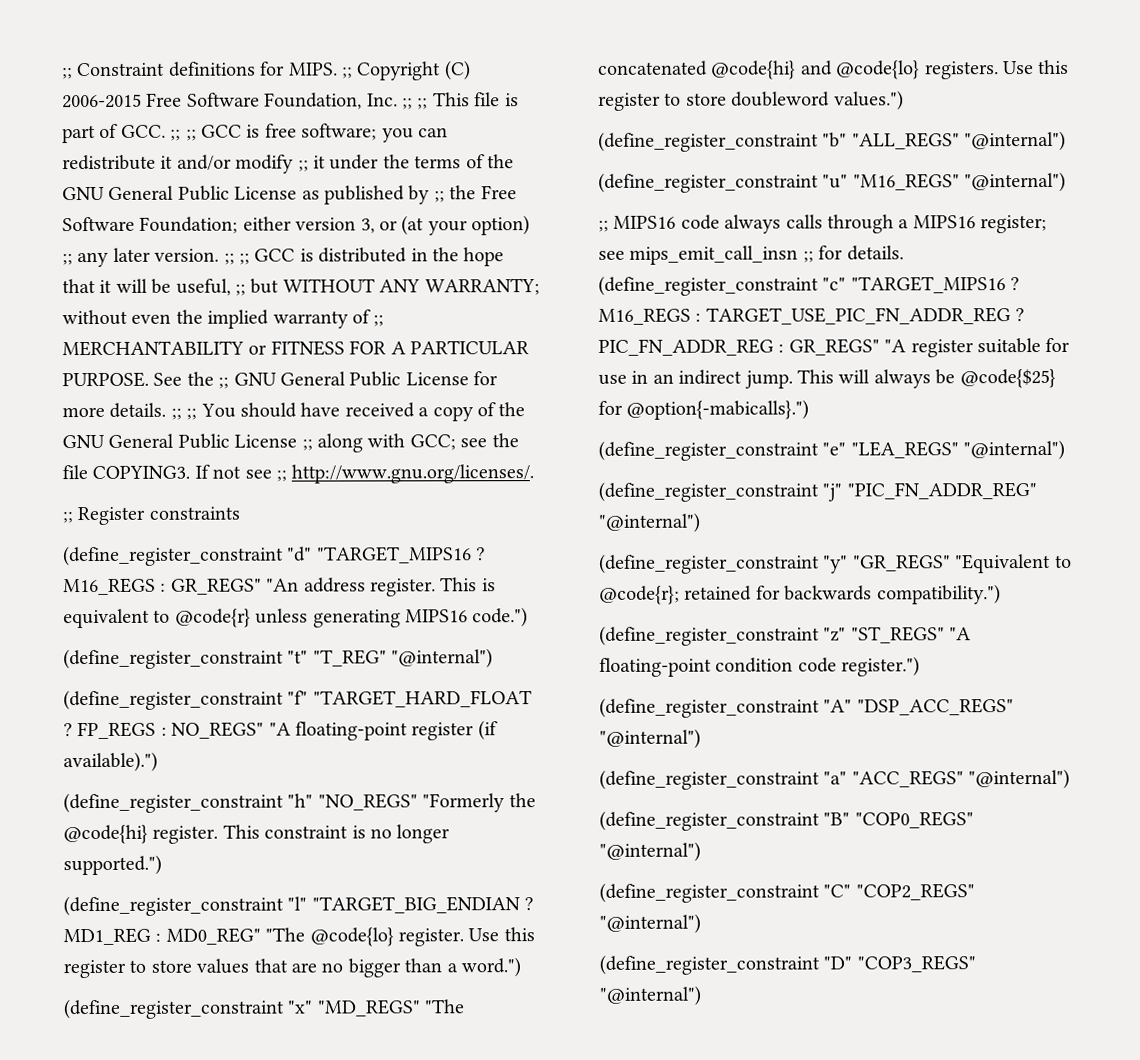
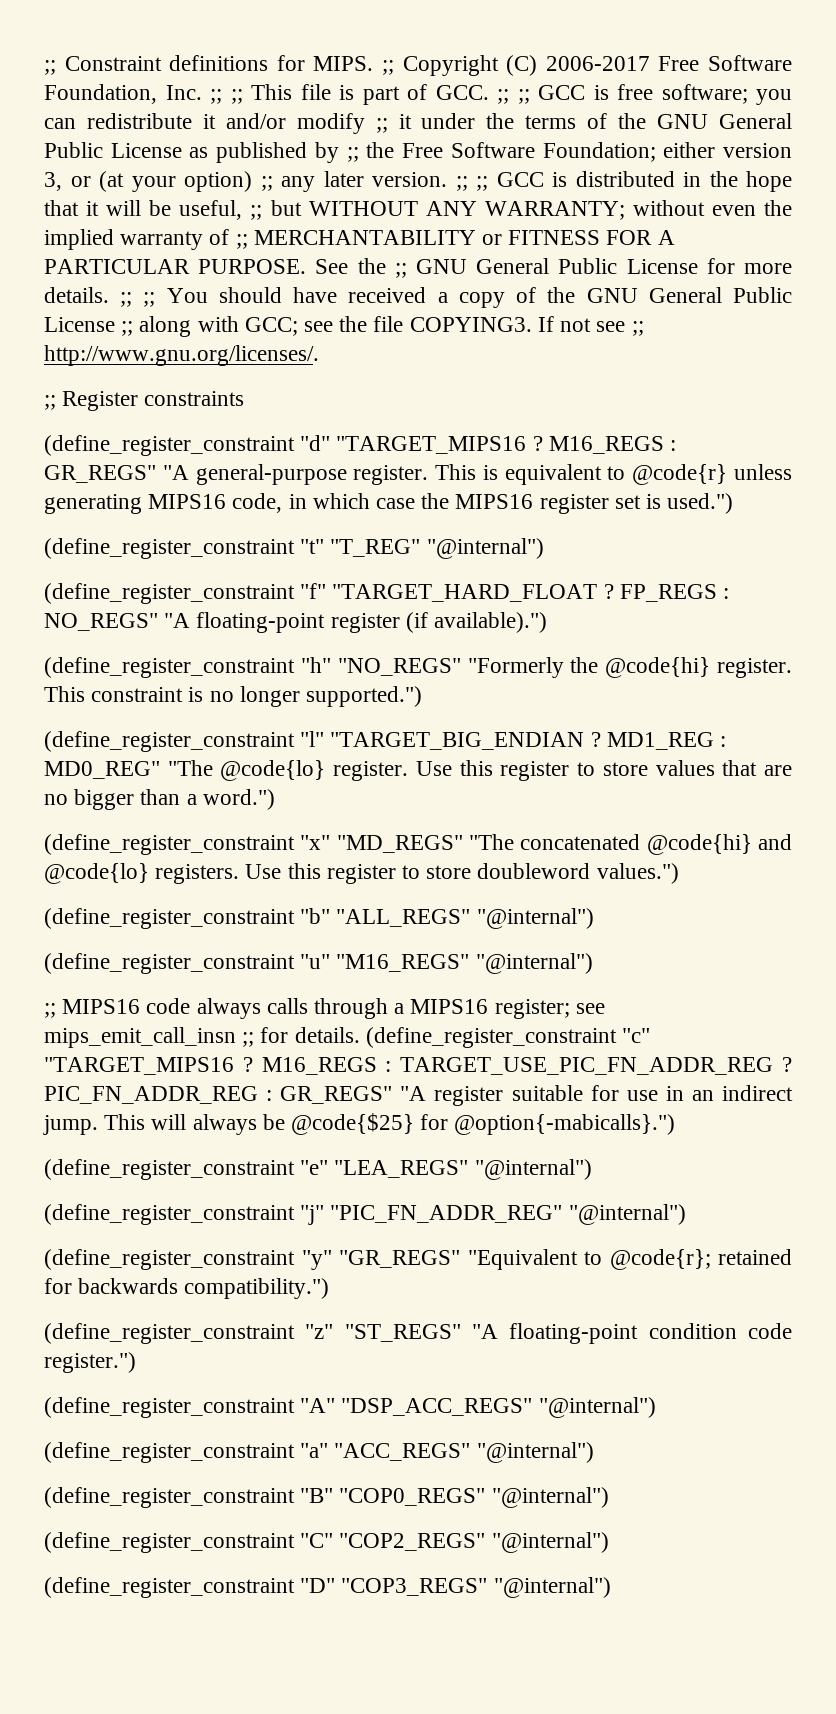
- Copyright (C) 2006-2015 Free Software Foundation, Inc. ;;
+ Copyright (C) 2006-2017 Free Software Foundation, Inc. ;;
- M16_REGS : GR_REGS" "An address register.
+ M16_REGS : GR_REGS" "A general-purpose register.
- This is equivalent to @code{r} unless generating MIPS16 code.")
+ This is equivalent to @code{r} unless generating MIPS16 code, in which case the MIPS16 register set is used.")

